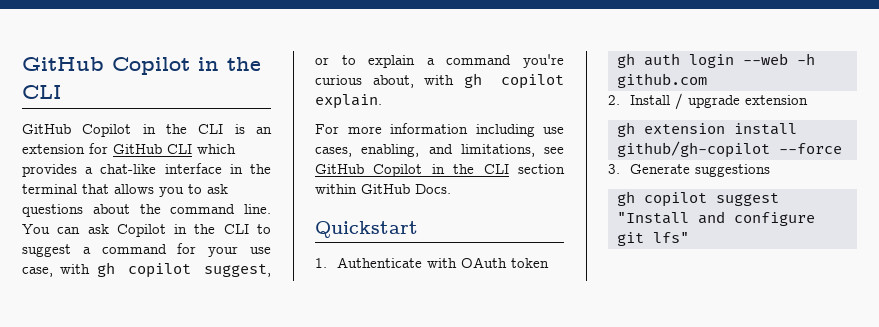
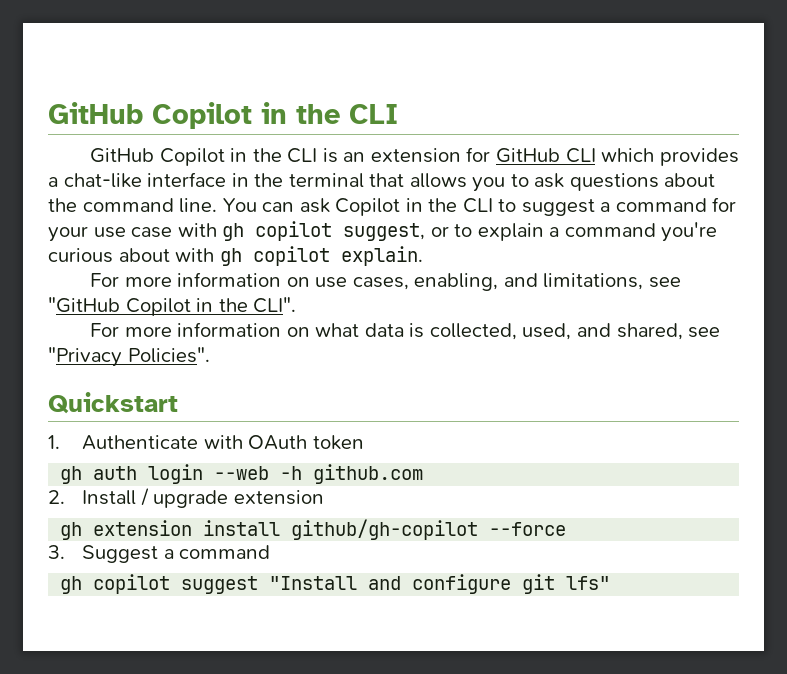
- You can ask Copilot in the CLI to suggest a command for your use case, with gh copilot suggest, or to explain a command you're curious about, with gh copilot explain.
+ You can ask Copilot in the CLI to suggest a command for your use case with gh copilot suggest, or to explain a command you're curious about with gh copilot explain.
- For more information including use cases, enabling, and limitations, see GitHub Copilot in the CLI section within GitHub Docs.
+ For more information on use cases, enabling, and limitations, see "GitHub Copilot in the CLI".
+ For more information on what data is collected, used, and shared, see "Privacy Policies".
- 3. Generate suggestions
+ 3. Suggest a command

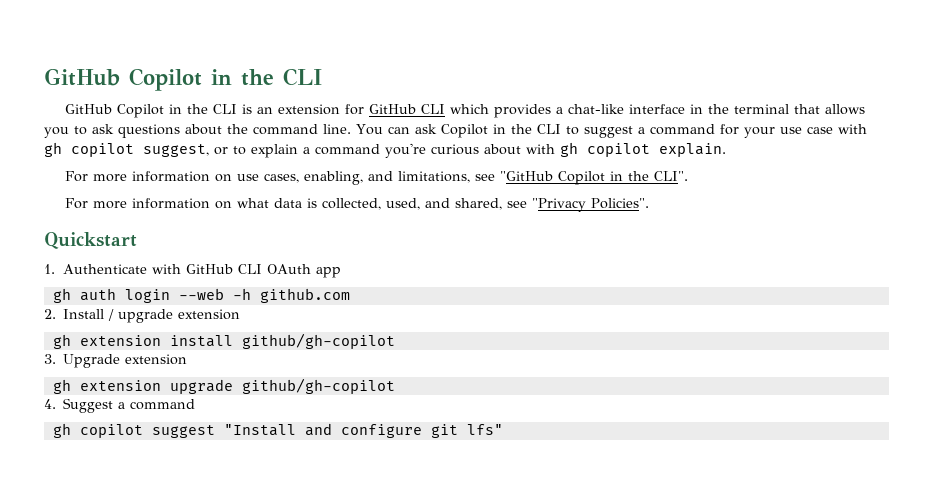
- 1. Authenticate with OAuth token
+ 1. Authenticate with GitHub CLI OAuth app
- gh extension install github/gh-copilot --force
- 3. Suggest a command
+ gh extension install github/gh-copilot
+ 3. Upgrade extension
+ gh extension upgrade github/gh-copilot
+ 4. Suggest a command

